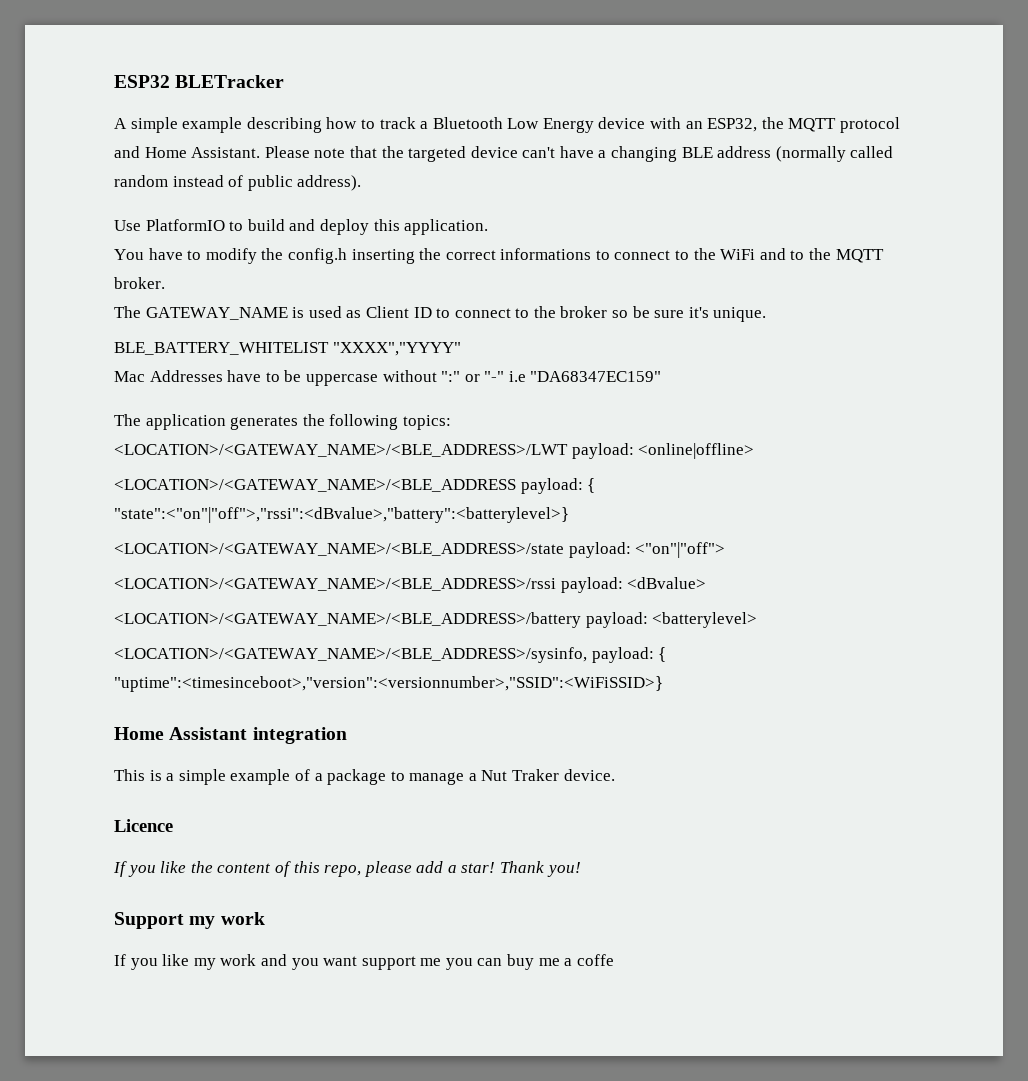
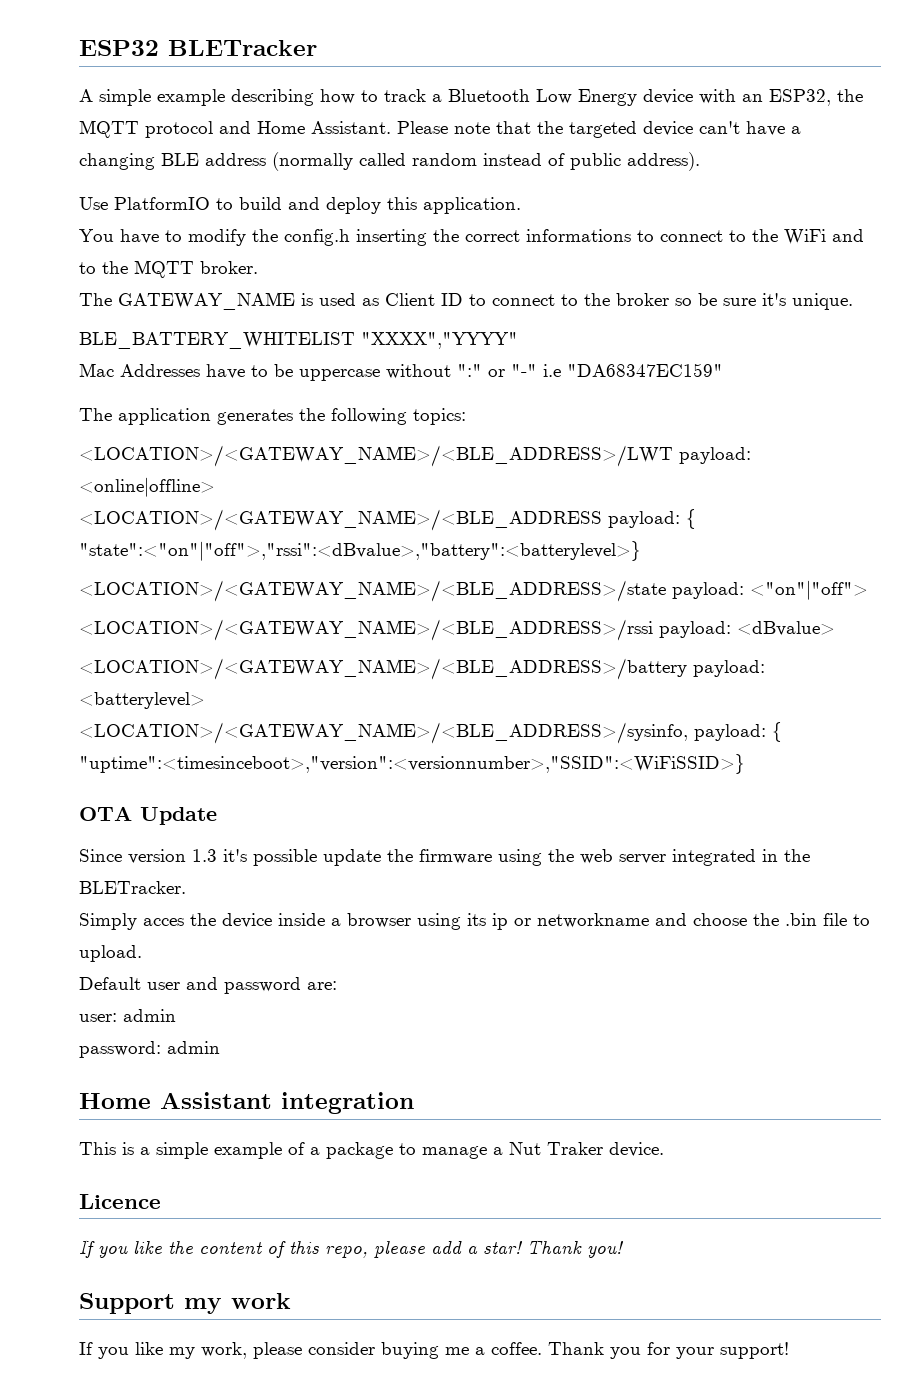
+ OTA Update
+ Since version 1.3 it's possible update the firmware using the web server integrated in the BLETracker.
+ Simply acces the device inside a browser using its ip or networkname and choose the .bin file to upload.
+ Default user and password are:
+ user: admin
+ password: admin
- If you like my work and you want support me you can buy me a coffe
+ If you like my work, please consider buying me a coffee. Thank you for your support!

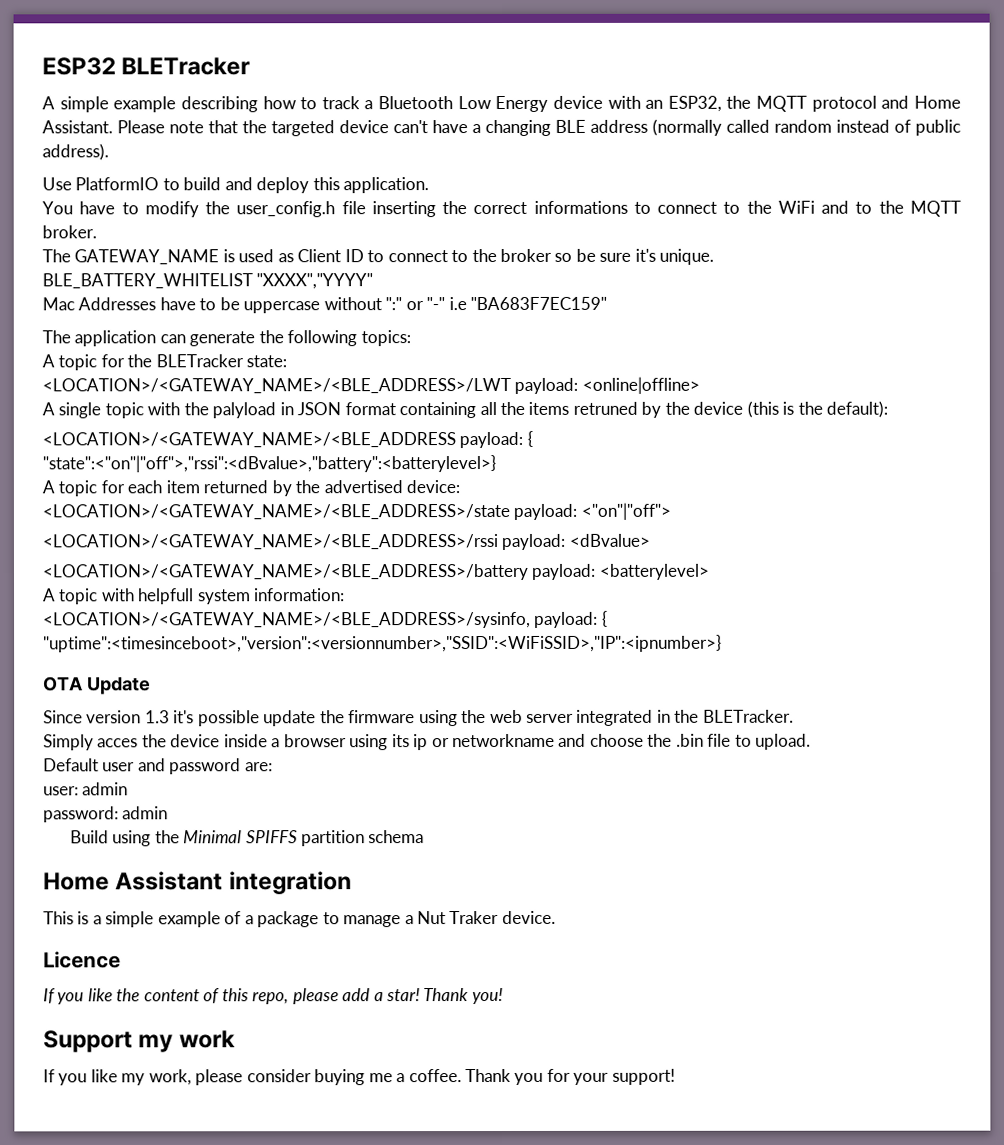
- You have to modify the config.h inserting the correct informations to connect to the WiFi and to the MQTT broker.
+ You have to modify the user_config.h file inserting the correct informations to connect to the WiFi and to the MQTT broker.
- Mac Addresses have to be uppercase without ":" or "-" i.e "DA68347EC159"
+ Mac Addresses have to be uppercase without ":" or "-" i.e "BA683F7EC159"
- The application generates the following topics:
+ The application can generate the following topics:
+ A topic for the BLETracker state:
  <LOCATION>/<GATEWAY_NAME>/<BLE_ADDRESS>/LWT payload: <online|offline>
+ A single topic with the palyload in JSON format containing all the items retruned by the device (this is the default):
  <LOCATION>/<GATEWAY_NAME>/<BLE_ADDRESS payload: { "state":<"on"|"off">,"rssi":<dBvalue>,"battery":<batterylevel>}
+ A topic for each item returned by the advertised device:
+ A topic with helpfull system information:
- <LOCATION>/<GATEWAY_NAME>/<BLE_ADDRESS>/sysinfo, payload: { "uptime":<timesinceboot>,"version":<versionnumber>,"SSID":<WiFiSSID>}
+ <LOCATION>/<GATEWAY_NAME>/<BLE_ADDRESS>/sysinfo, payload: { "uptime":<timesinceboot>,"version":<versionnumber>,"SSID":<WiFiSSID>,"IP":<ipnumber>}
+ Build using the Minimal SPIFFS partition schema

